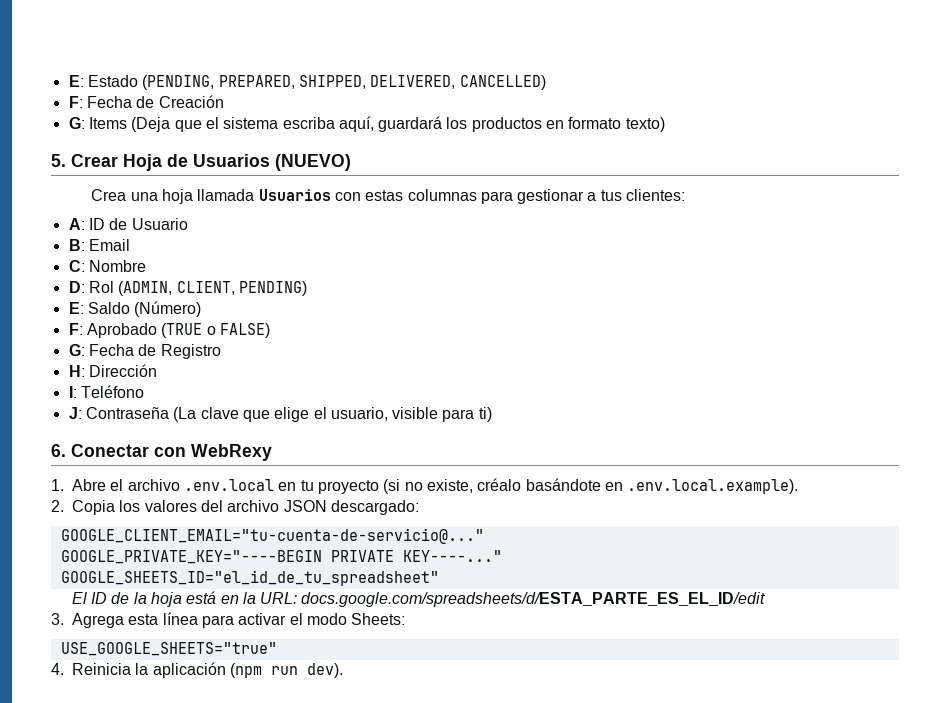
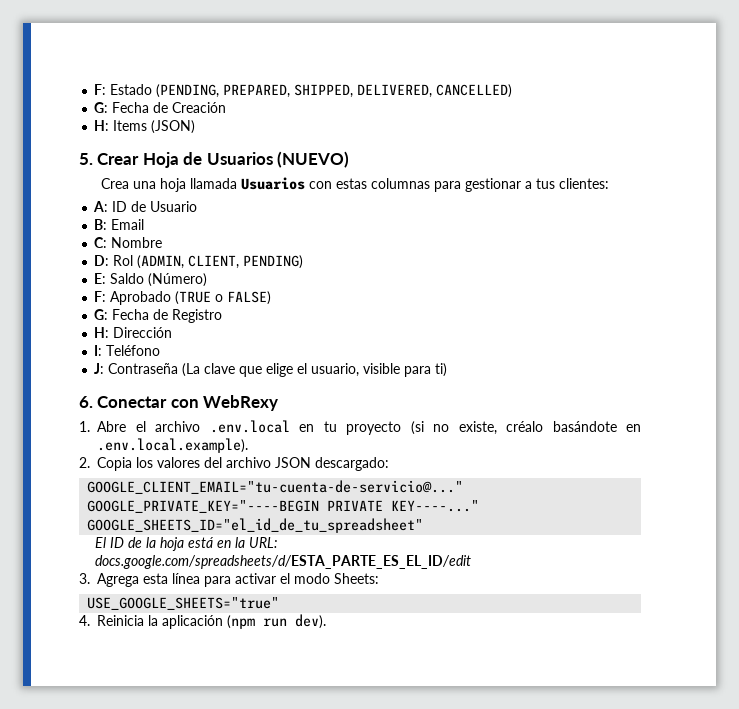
- E: Estado (PENDING, PREPARED, SHIPPED, DELIVERED, CANCELLED)
+ F: Estado (PENDING, PREPARED, SHIPPED, DELIVERED, CANCELLED)
- F: Fecha de Creación
+ G: Fecha de Creación
- G: Items (Deja que el sistema escriba aquí, guardará los productos en formato texto)
+ H: Items (JSON)

